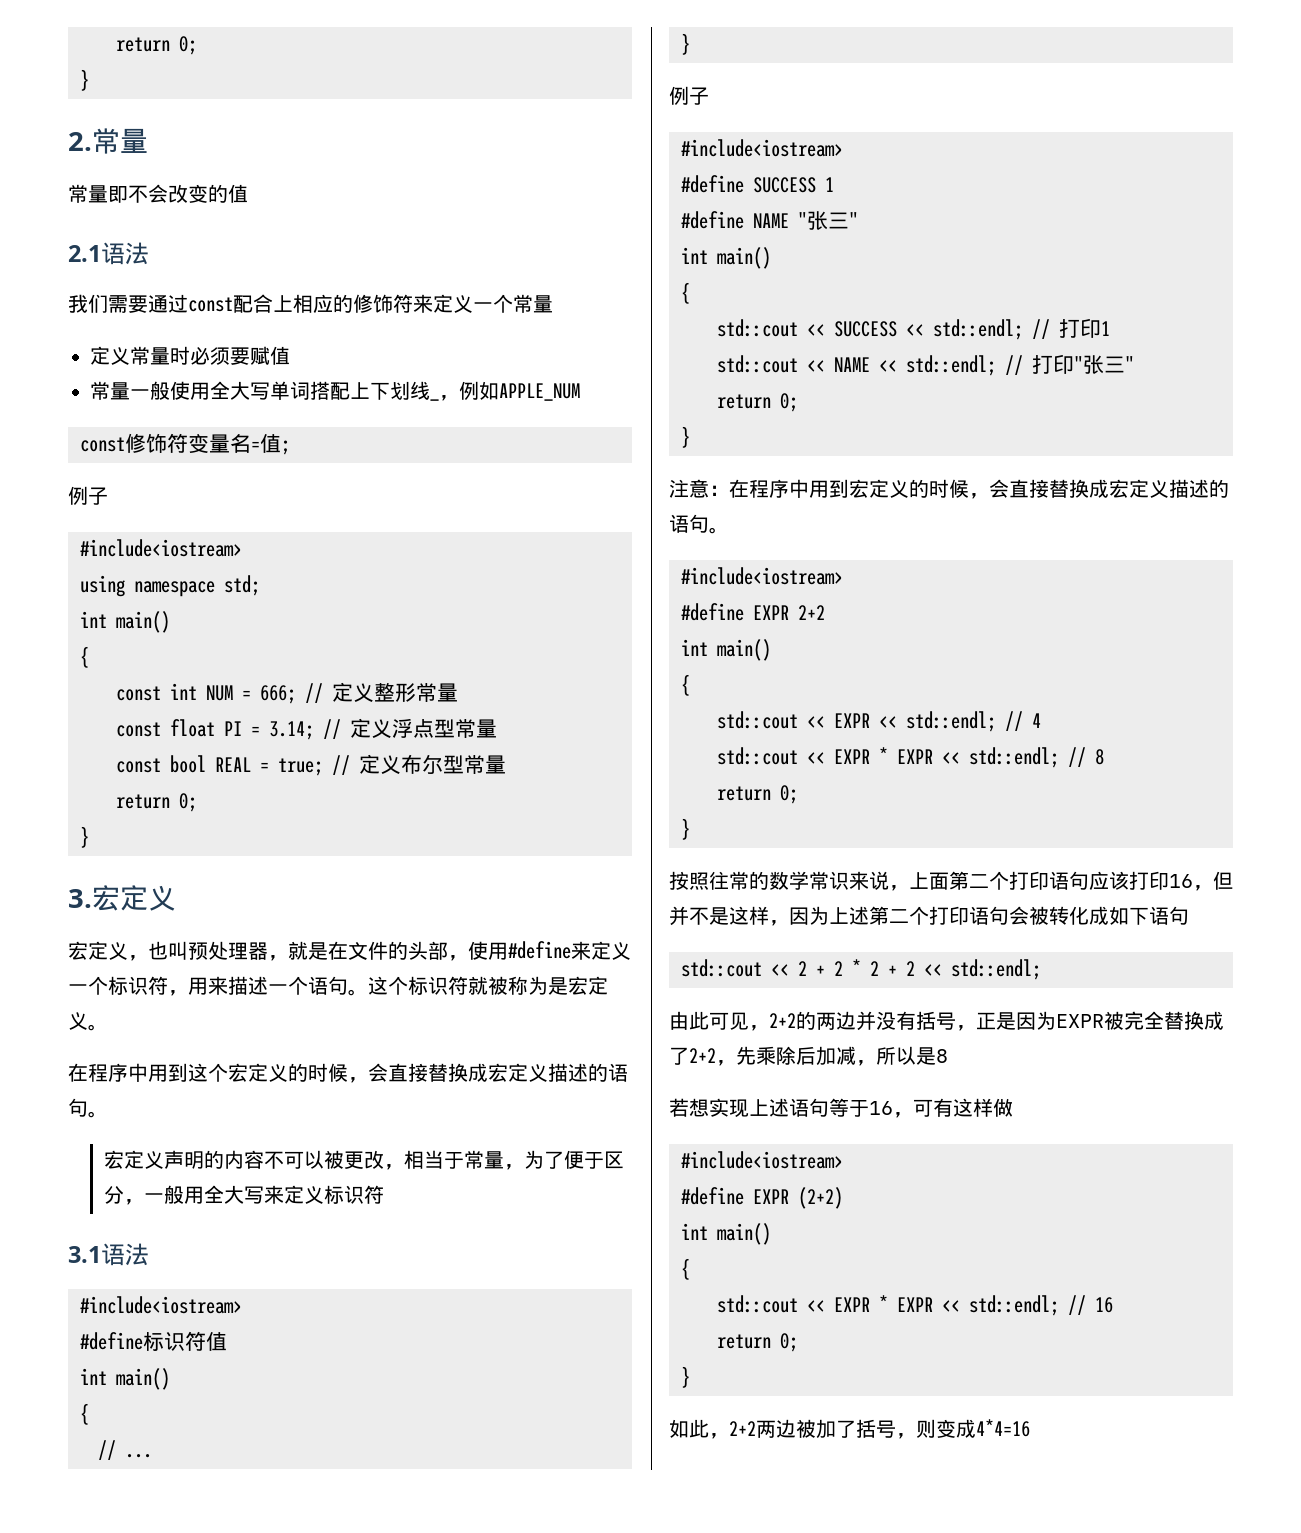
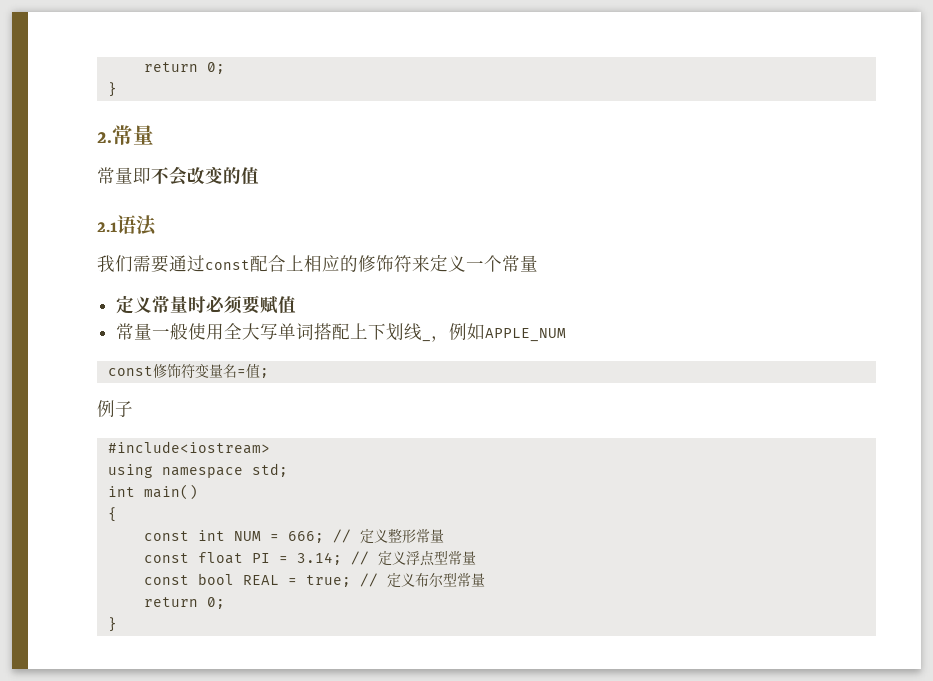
- 3.宏定义
- 宏定义，也叫预处理器，就是在文件的头部，使用#define来定义一个标识符，用来描述一个语句。这个标识符就被称为是宏定义。
- 在程序中用到这个宏定义的时候，会直接替换成宏定义描述的语句。
- 宏定义声明的内容不可以被更改，相当于常量，为了便于区分，一般用全大写来定义标识符
- 3.1语法
- #include<iostream>
- #define标识符值
- int main()
- {
- // ...
- }
- 例子
- #include<iostream>
- #define SUCCESS 1
- #define NAME "张三"
- int main()
- {
- std::cout << SUCCESS << std::endl; // 打印1
- std::cout << NAME << std::endl; // 打印"张三"
- return 0;
- }
- 注意：在程序中用到宏定义的时候，会直接替换成宏定义描述的语句。
- #include<iostream>
- #define EXPR 2+2
- int main()
- {
- std::cout << EXPR << std::endl; // 4
- std::cout << EXPR * EXPR << std::endl; // 8
- return 0;
- }
- 按照往常的数学常识来说，上面第二个打印语句应该打印16，但并不是这样，因为上述第二个打印语句会被转化成如下语句
- std::cout << 2 + 2 * 2 + 2 << std::endl;
- 由此可见，2+2的两边并没有括号，正是因为EXPR被完全替换成了2+2，先乘除后加减，所以是8
- 若想实现上述语句等于16，可有这样做
- #include<iostream>
- #define EXPR (2+2)
- int main()
- {
- std::cout << EXPR * EXPR << std::endl; // 16
- return 0;
- }
- 如此，2+2两边被加了括号，则变成4*4=16

